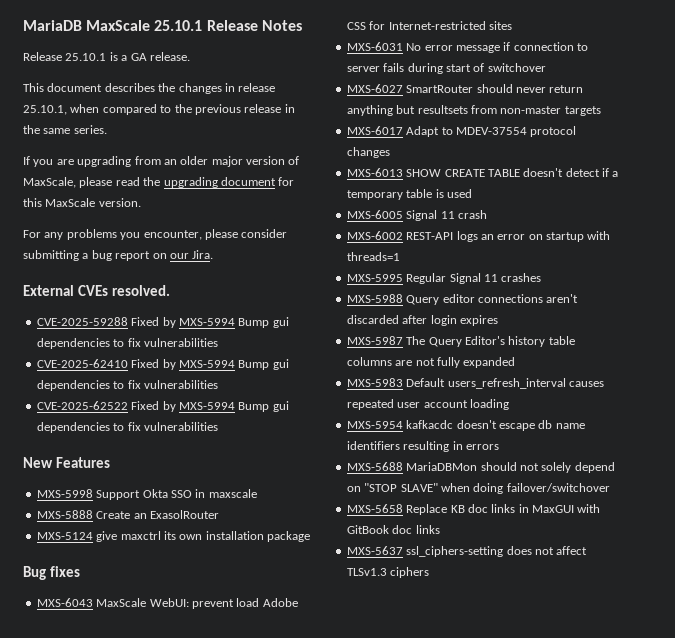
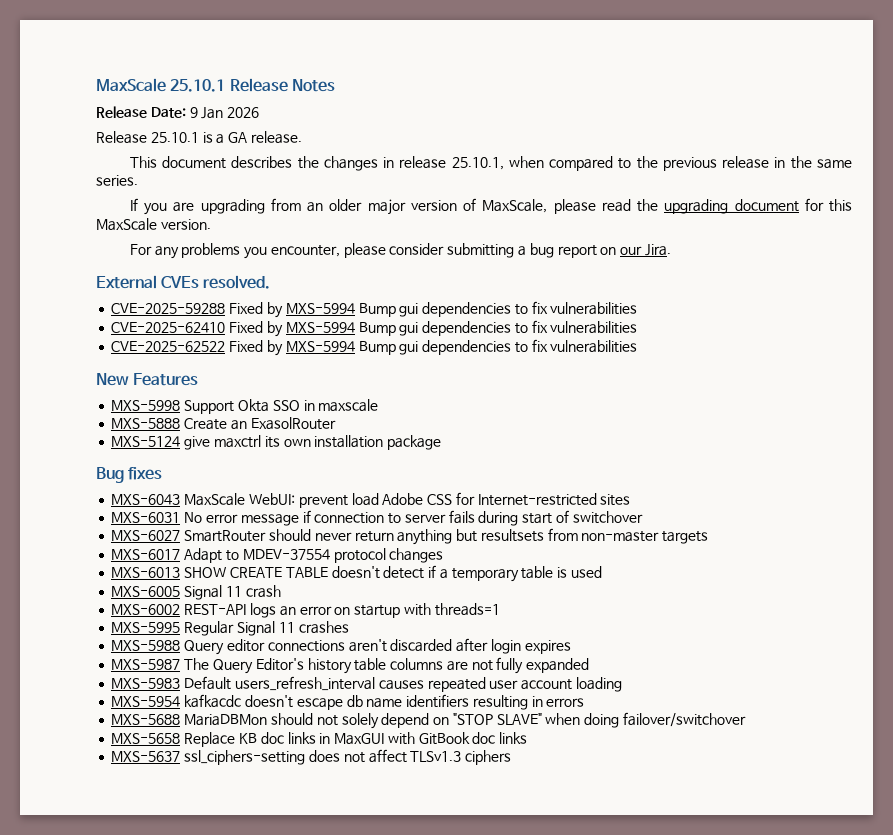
- MariaDB MaxScale 25.10.1 Release Notes
+ MaxScale 25.10.1 Release Notes
+ Release Date: 9 Jan 2026

